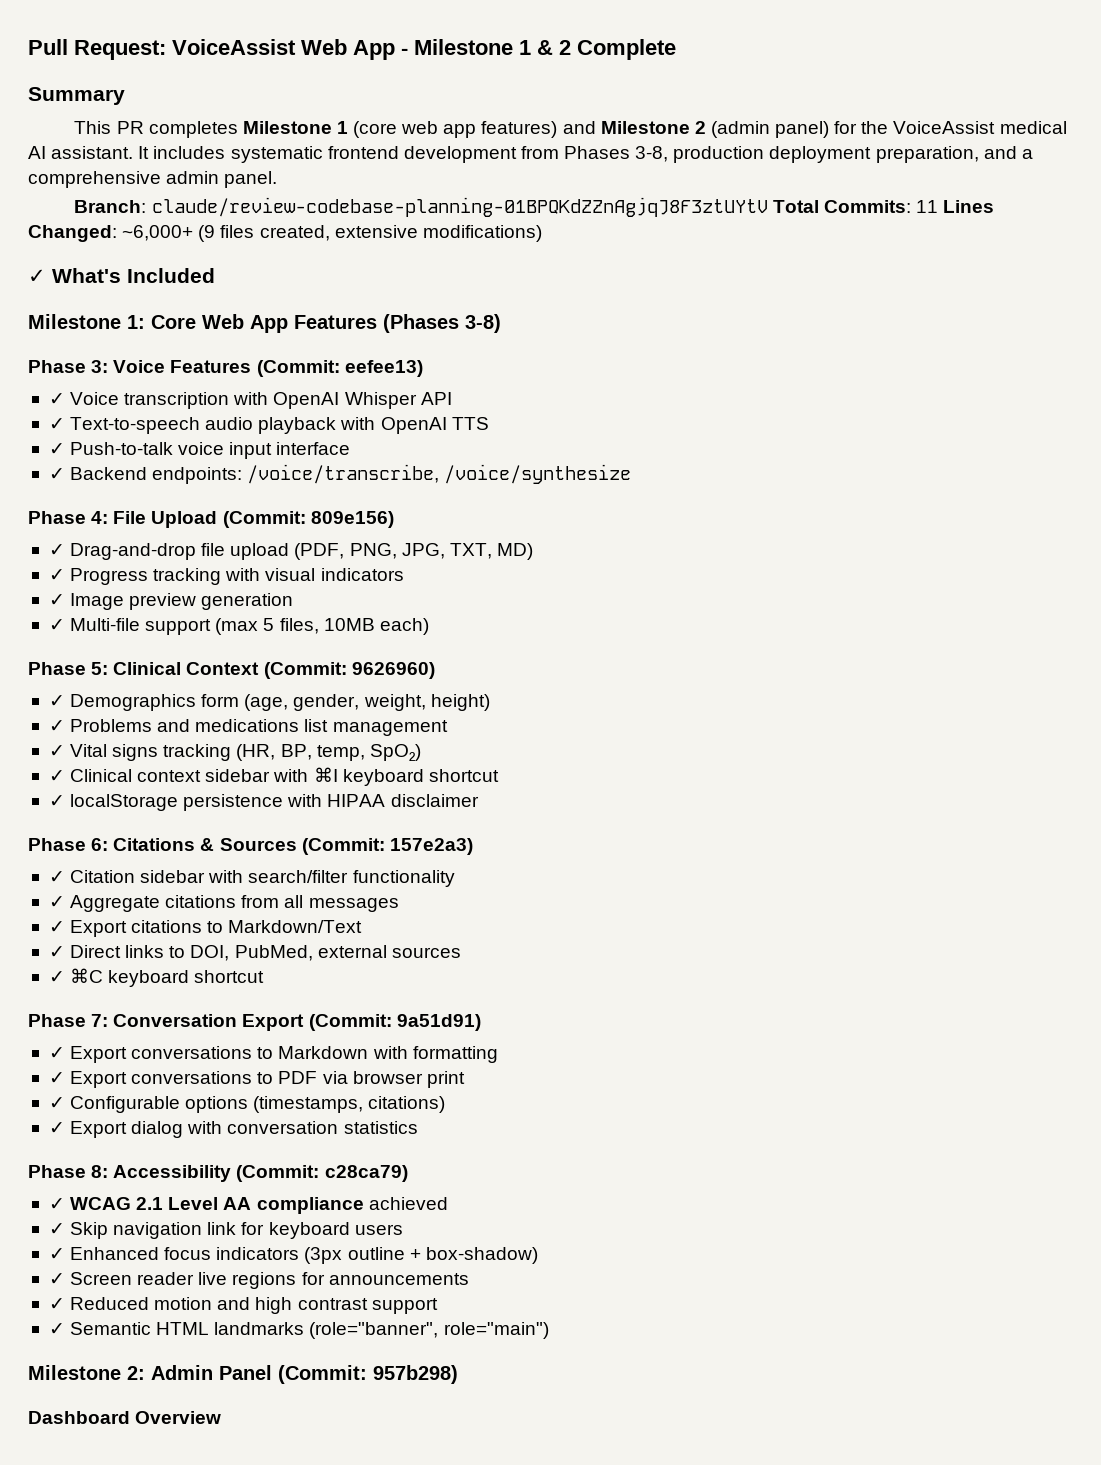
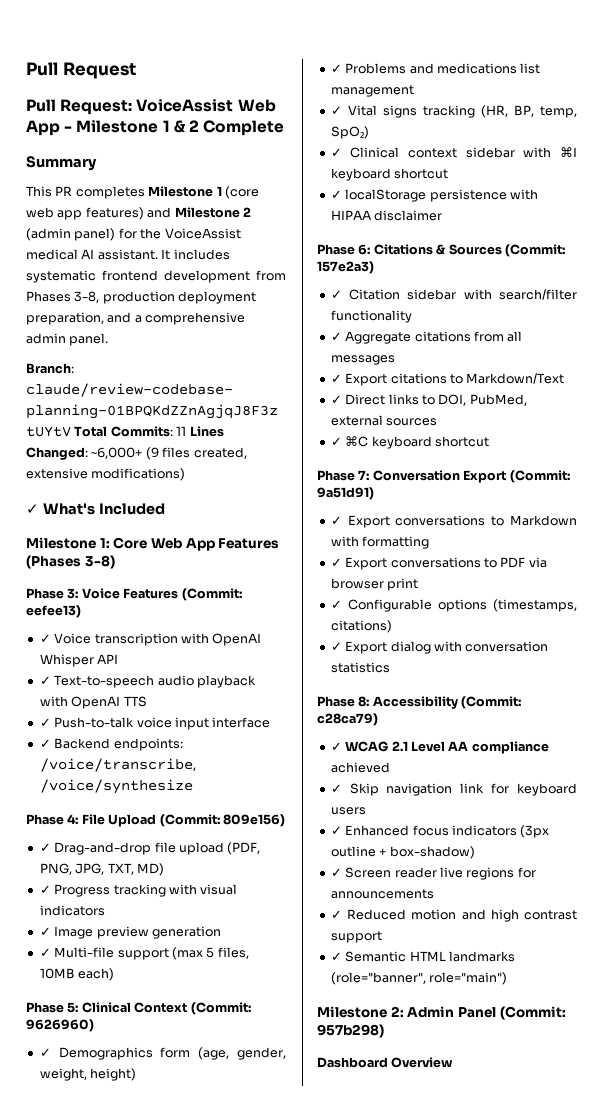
+ Pull Request

